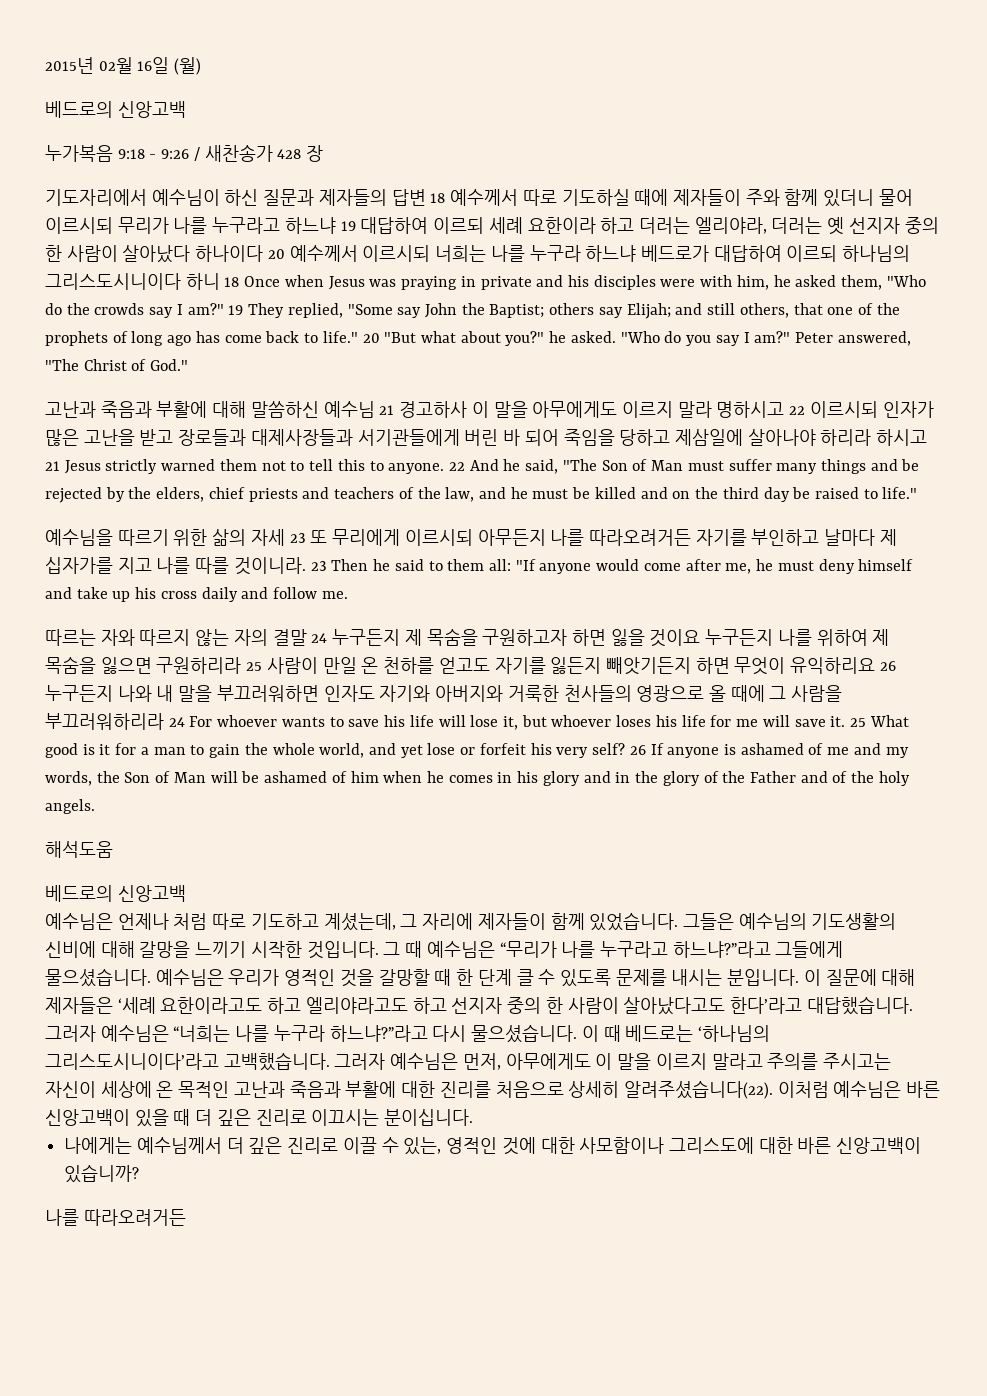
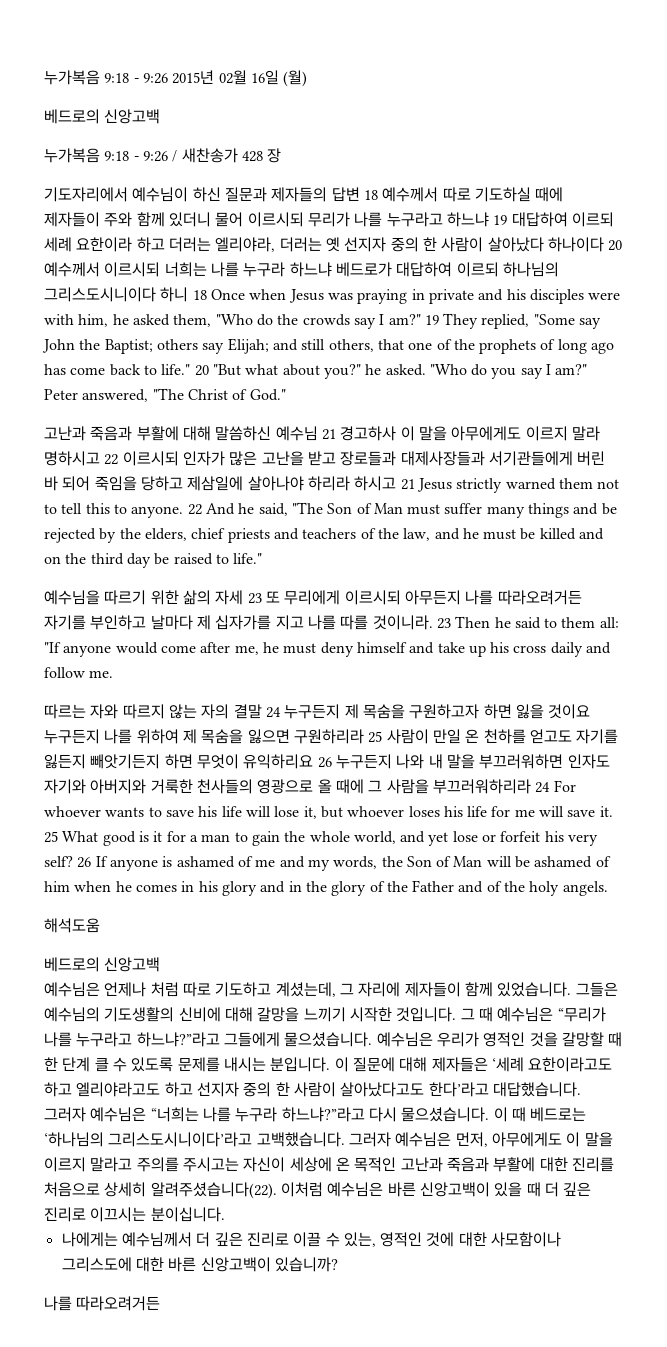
- 2015년 02월 16일 (월)
+ 누가복음 9:18 - 9:26 2015년 02월 16일 (월)

